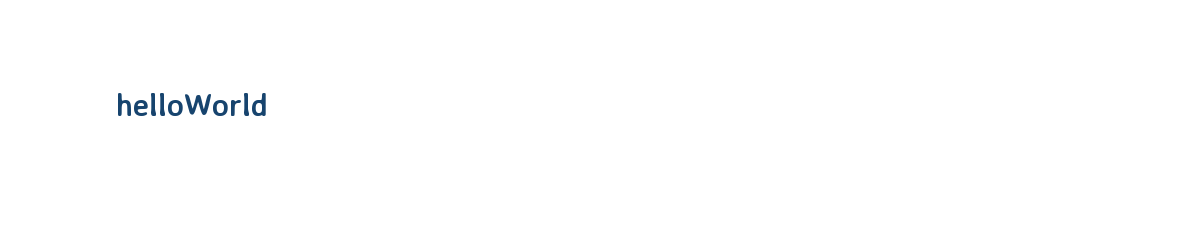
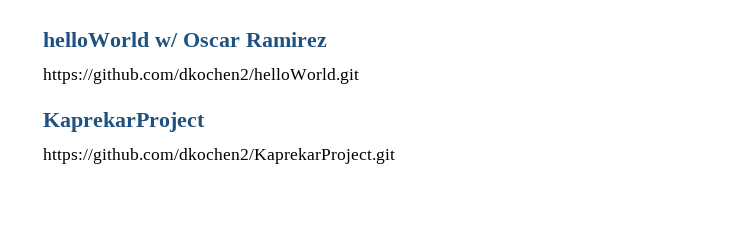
- helloWorld
+ helloWorld w/ Oscar Ramirez
+ https://github.com/dkochen2/helloWorld.git
+ KaprekarProject
+ https://github.com/dkochen2/KaprekarProject.git

